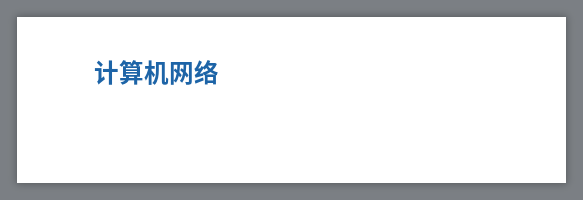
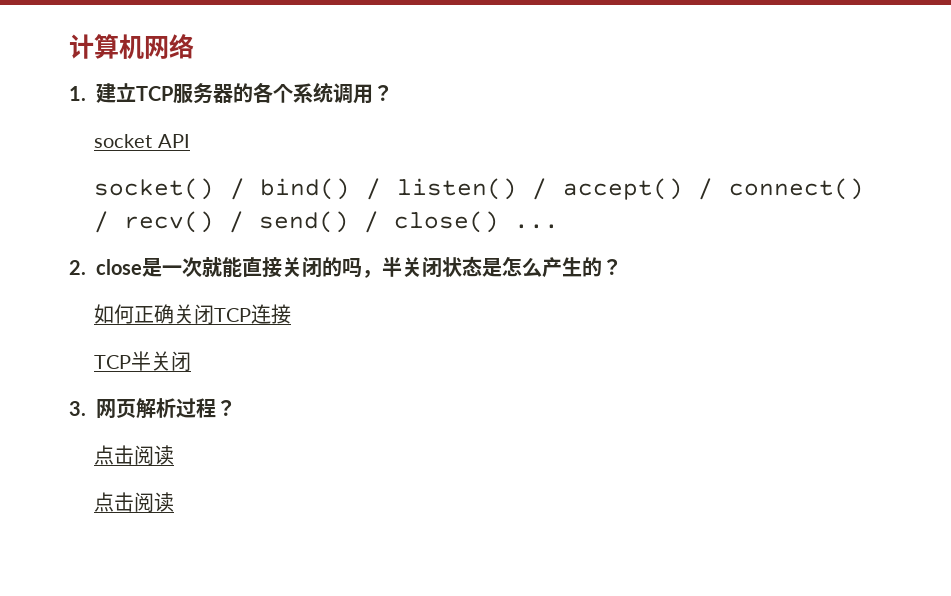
+ 1.建立TCP服务器的各个系统调用？
+ socket API
+ socket() / bind() / listen() / accept() / connect() / recv() / send() / close() ...
+ 2. close是一次就能直接关闭的吗，半关闭状态是怎么产生的？
+ 如何正确关闭TCP连接
+ TCP半关闭
+ 3.网页解析过程？
+ 点击阅读
+ 点击阅读

